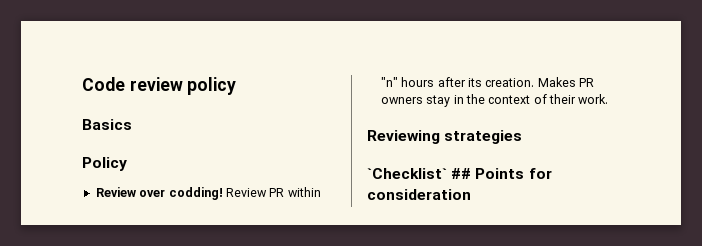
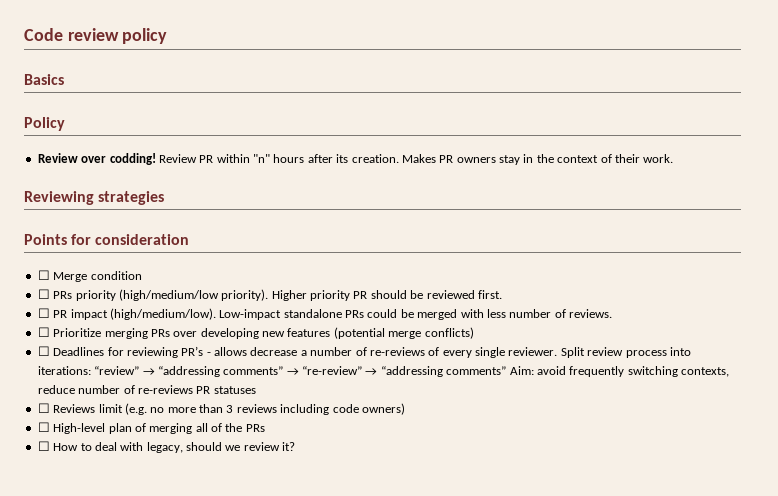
- `Checklist` ## Points for consideration
+ Points for consideration
+ ☐ Merge condition
+ ☐ PRs priority (high/medium/low priority). Higher priority PR should be reviewed first.
+ ☐ PR impact (high/medium/low). Low-impact standalone PRs could be merged with less number of reviews.
+ ☐ Prioritize merging PRs over developing new features (potential merge conflicts)
+ ☐ Deadlines for reviewing PR’s - allows decrease a number of re-reviews of every single reviewer. Split review process into iterations: “review” → “addressing comments” → “re-review” → “addressing comments” Aim: avoid frequently switching contexts, reduce number of re-reviews PR statuses
+ ☐ Reviews limit (e.g. no more than 3 reviews including code owners)
+ ☐ High-level plan of merging all of the PRs
+ ☐ How to deal with legacy, should we review it?

